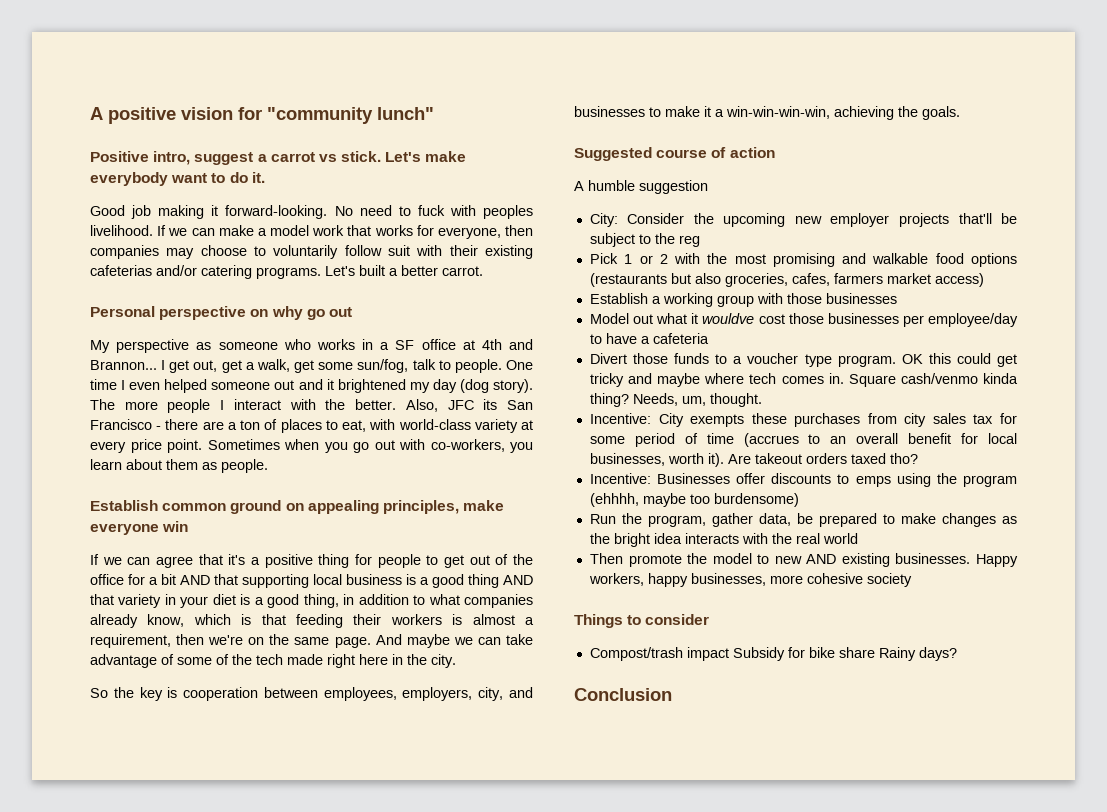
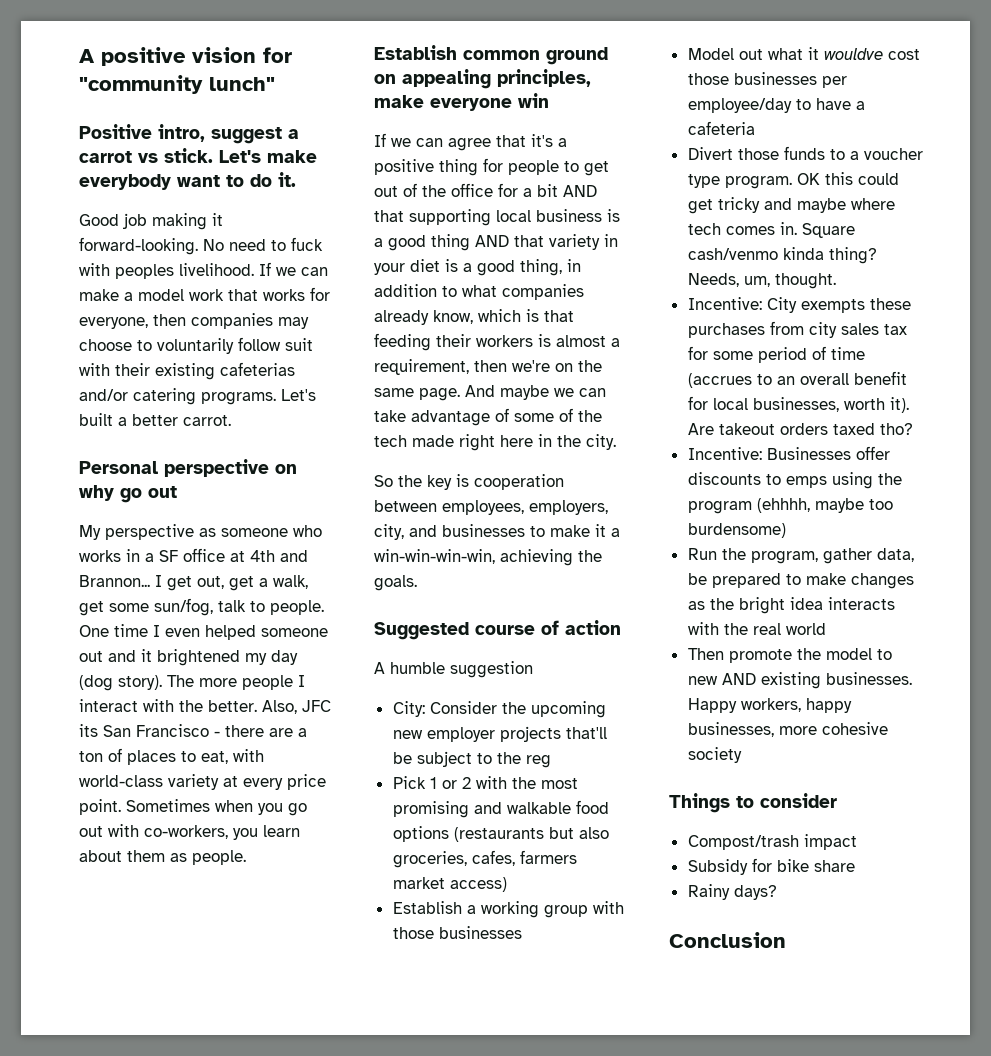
- Compost/trash impact Subsidy for bike share Rainy days?
+ Compost/trash impact
+ Subsidy for bike share
+ Rainy days?

